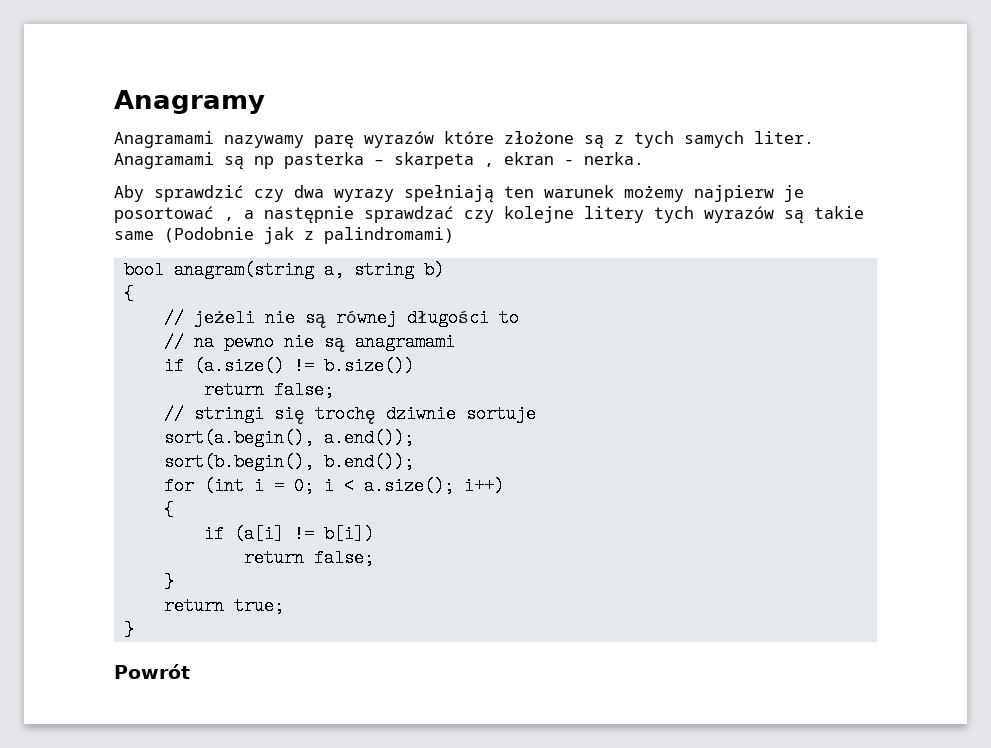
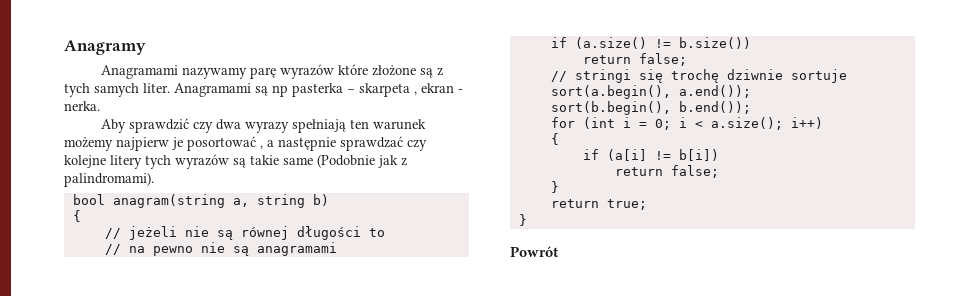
- Aby sprawdzić czy dwa wyrazy spełniają ten warunek możemy najpierw je posortować , a następnie sprawdzać czy kolejne litery tych wyrazów są takie same (Podobnie jak z palindromami)
+ Aby sprawdzić czy dwa wyrazy spełniają ten warunek możemy najpierw je posortować , a następnie sprawdzać czy kolejne litery tych wyrazów są takie same (Podobnie jak z palindromami).

